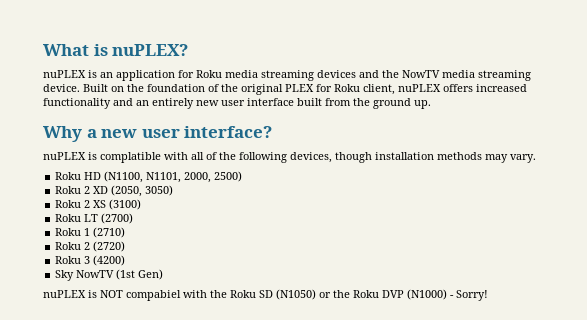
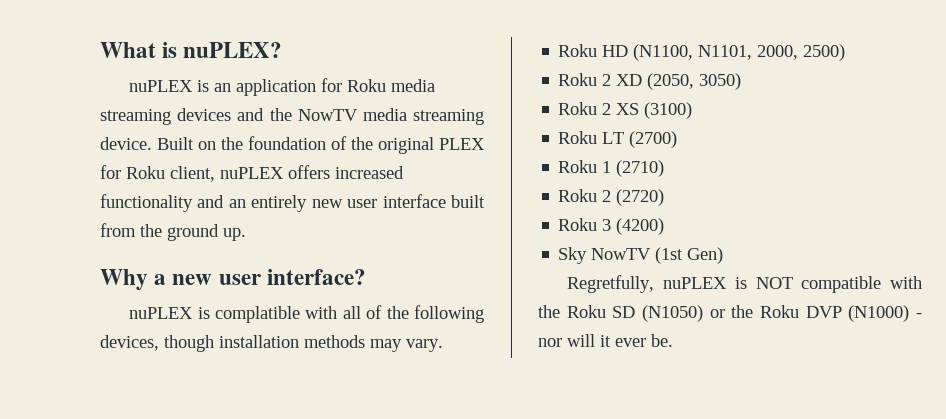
- nuPLEX is NOT compabiel with the Roku SD (N1050) or the Roku DVP (N1000) - Sorry!
+ Regretfully, nuPLEX is NOT compatible with the Roku SD (N1050) or the Roku DVP (N1000) - nor will it ever be.

